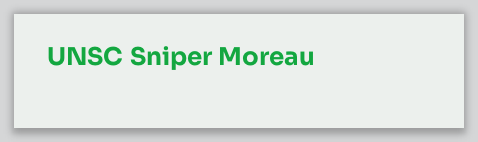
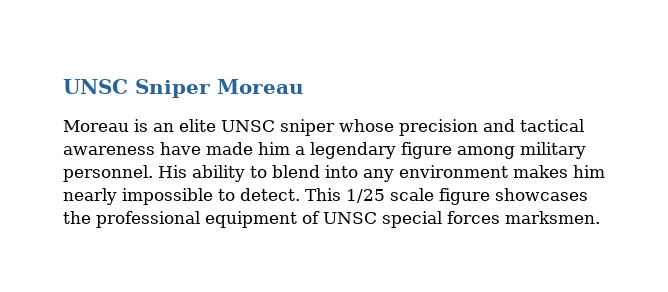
+ Moreau is an elite UNSC sniper whose precision and tactical awareness have made him a legendary figure among military personnel. His ability to blend into any environment makes him nearly impossible to detect. This 1/25 scale figure showcases the professional equipment of UNSC special forces marksmen.

